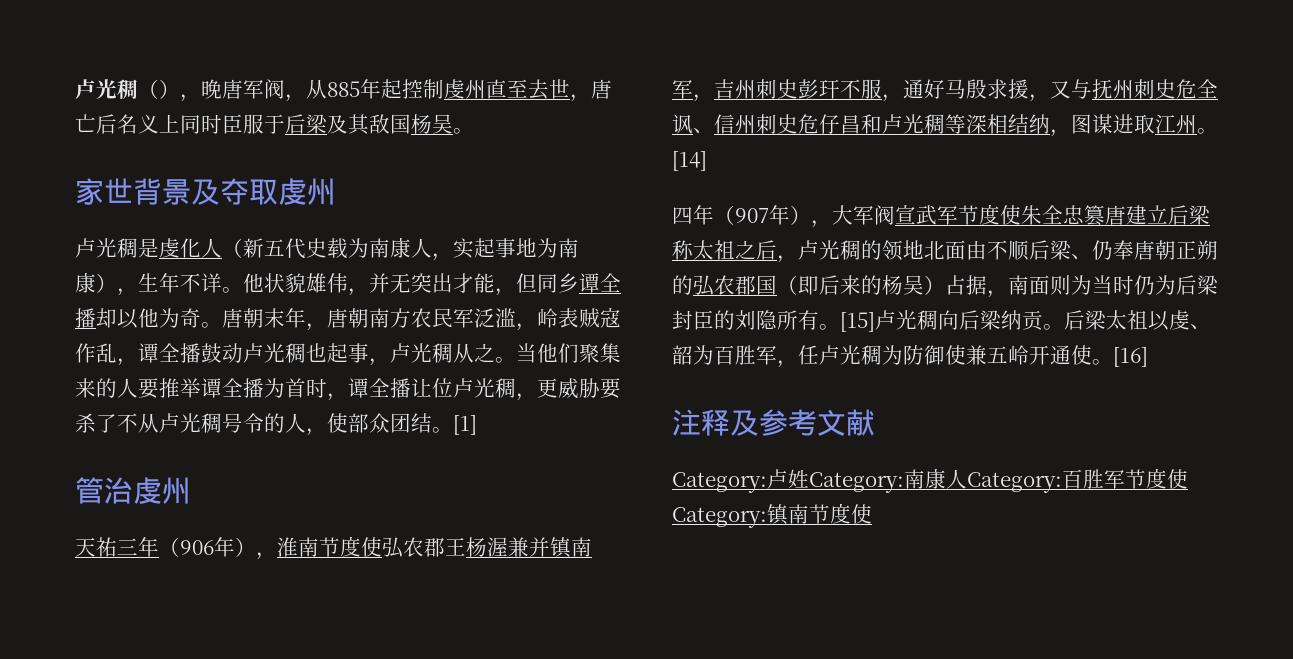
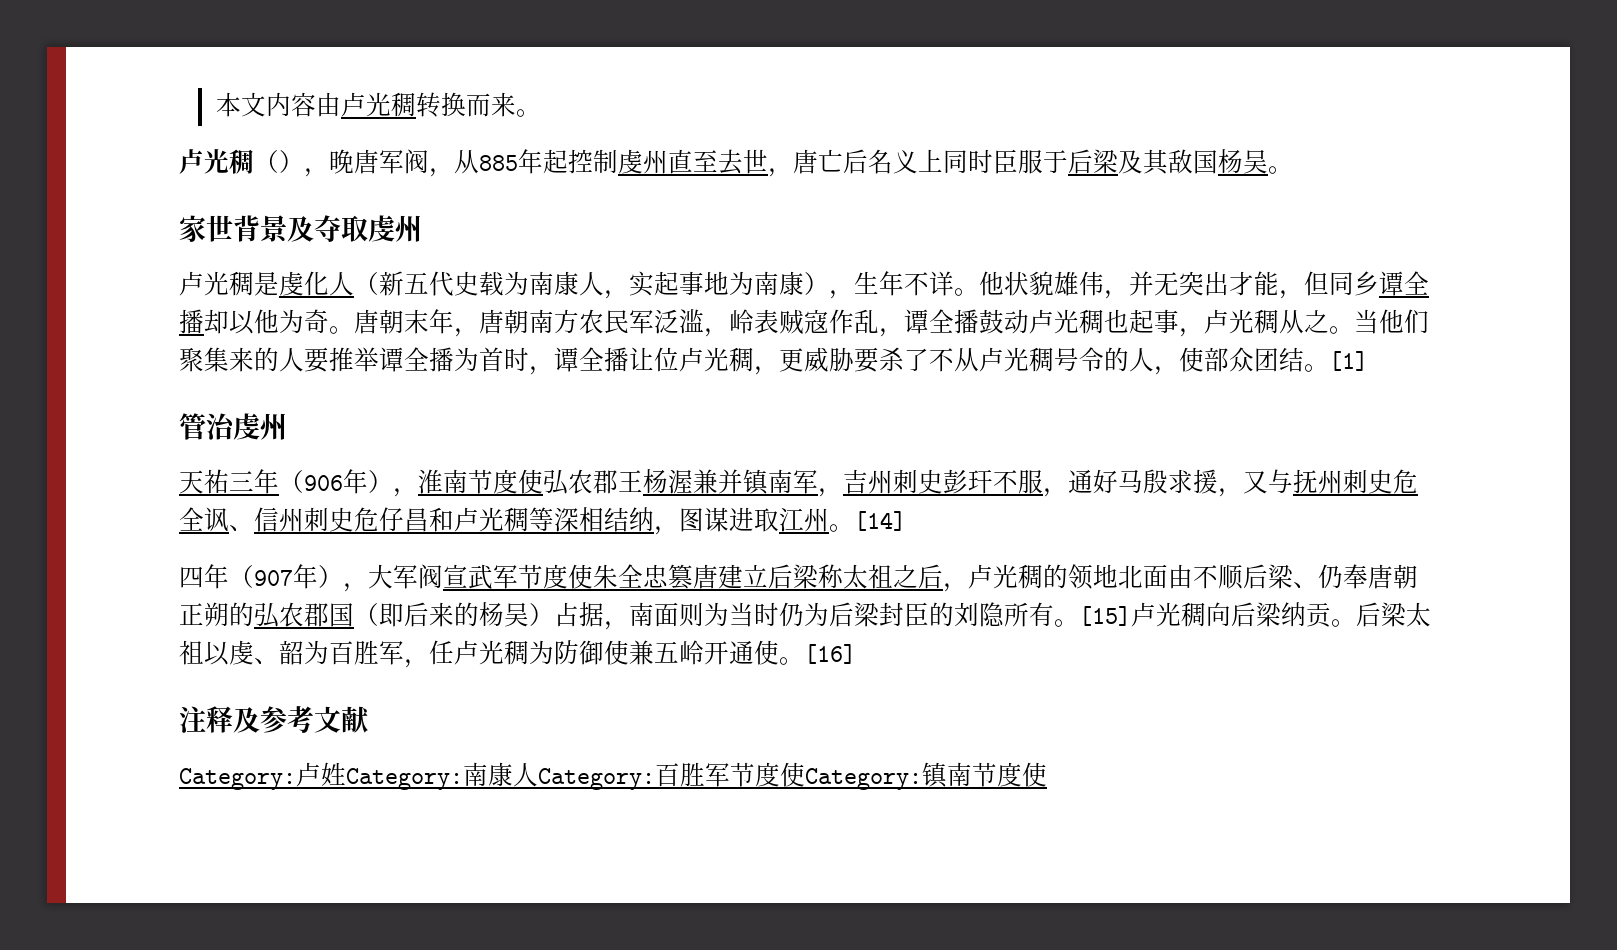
+ 本文内容由卢光稠转换而来。

